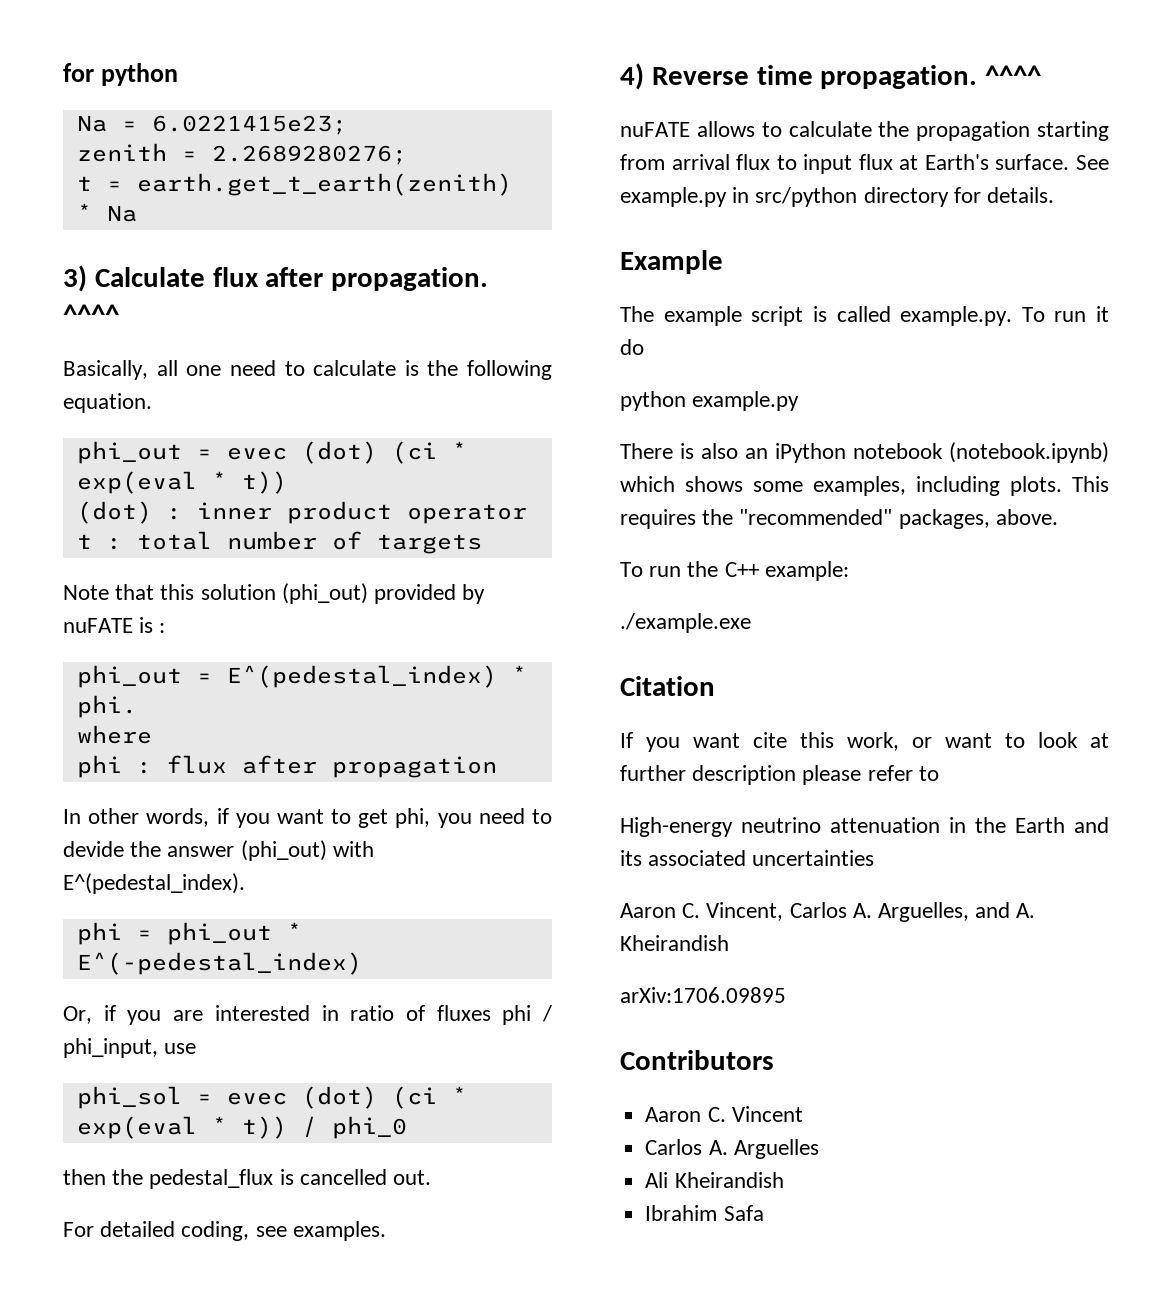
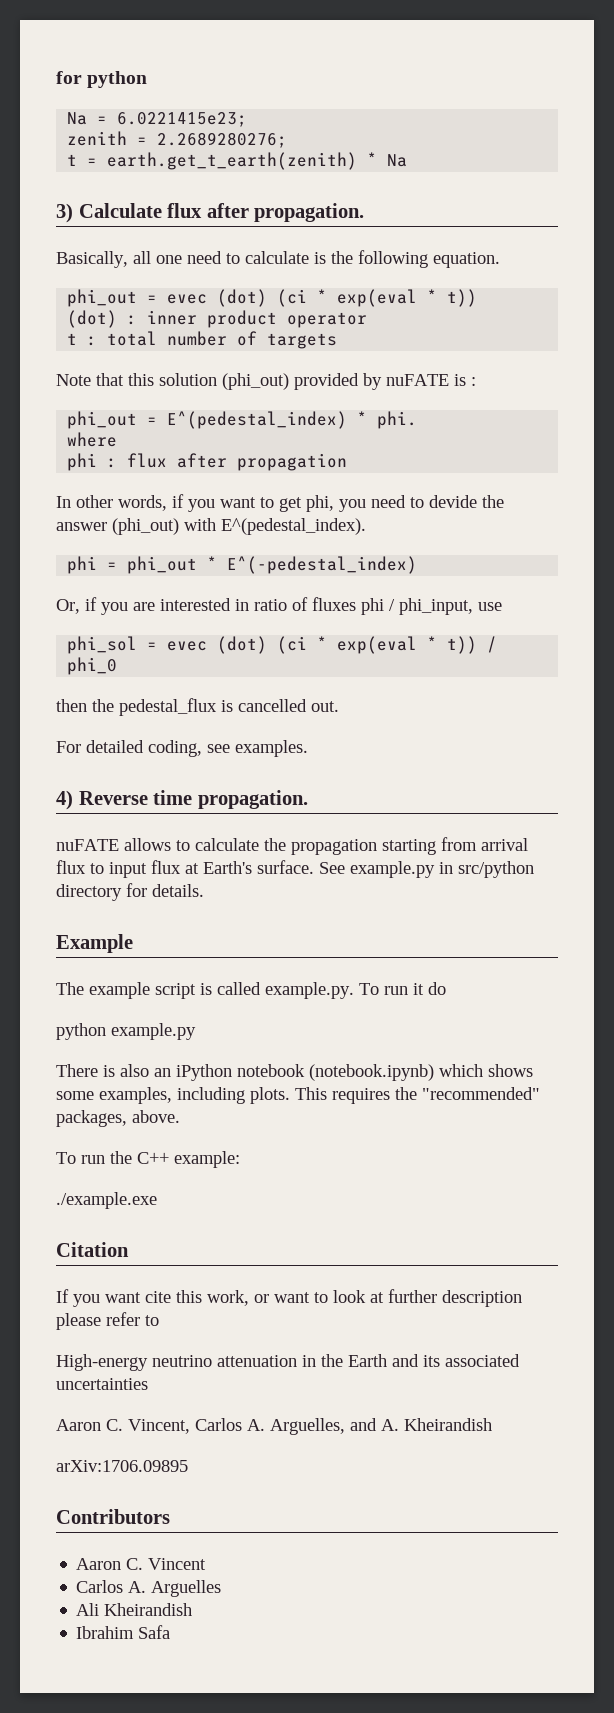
- 3) Calculate flux after propagation. ^^^^
+ 3) Calculate flux after propagation.
- 4) Reverse time propagation. ^^^^
+ 4) Reverse time propagation.

